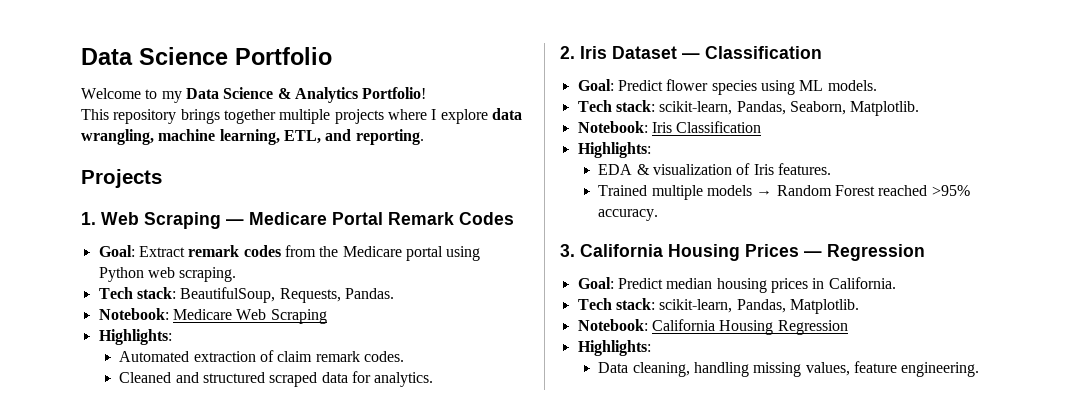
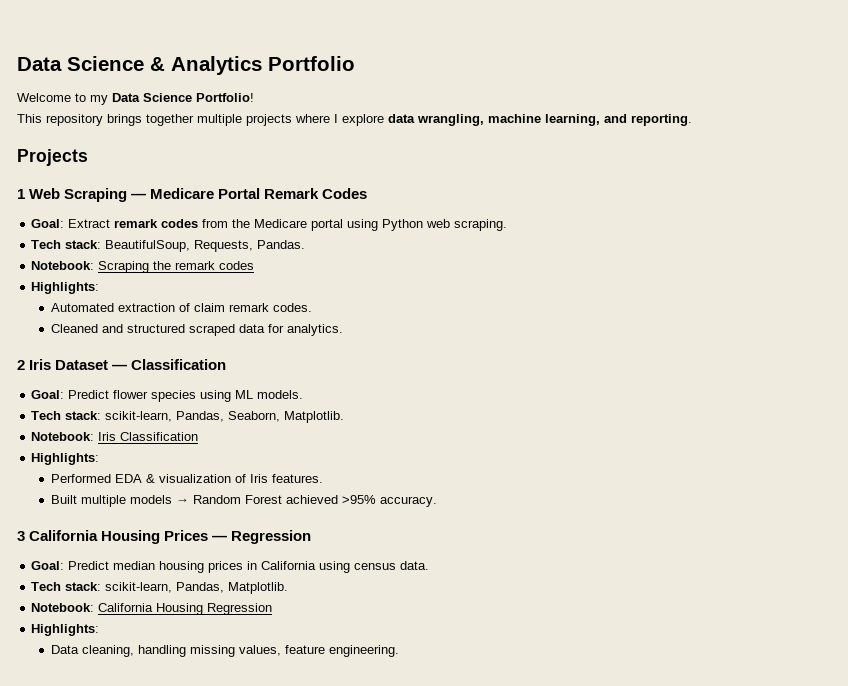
- Data Science Portfolio
+ Data Science & Analytics Portfolio
- Welcome to my Data Science & Analytics Portfolio!
+ Welcome to my Data Science Portfolio!
- This repository brings together multiple projects where I explore data wrangling, machine learning, ETL, and reporting.
+ This repository brings together multiple projects where I explore data wrangling, machine learning, and reporting.
- 1. Web Scraping — Medicare Portal Remark Codes
+ 1 Web Scraping — Medicare Portal Remark Codes
- Notebook: Medicare Web Scraping
+ Notebook: Scraping the remark codes
- 2. Iris Dataset — Classification
+ 2 Iris Dataset — Classification
- EDA & visualization of Iris features.
+ Performed EDA & visualization of Iris features.
- Trained multiple models → Random Forest reached >95% accuracy.
+ Built multiple models → Random Forest achieved >95% accuracy.
- 3. California Housing Prices — Regression
+ 3 California Housing Prices — Regression
- Goal: Predict median housing prices in California.
+ Goal: Predict median housing prices in California using census data.

